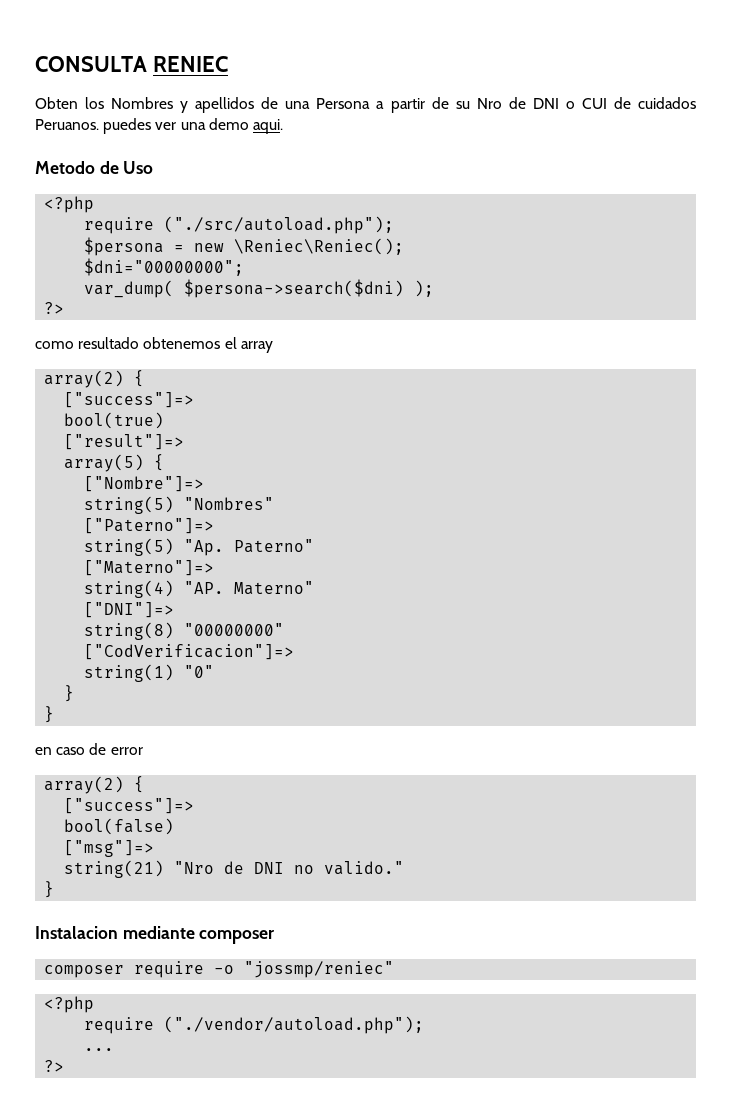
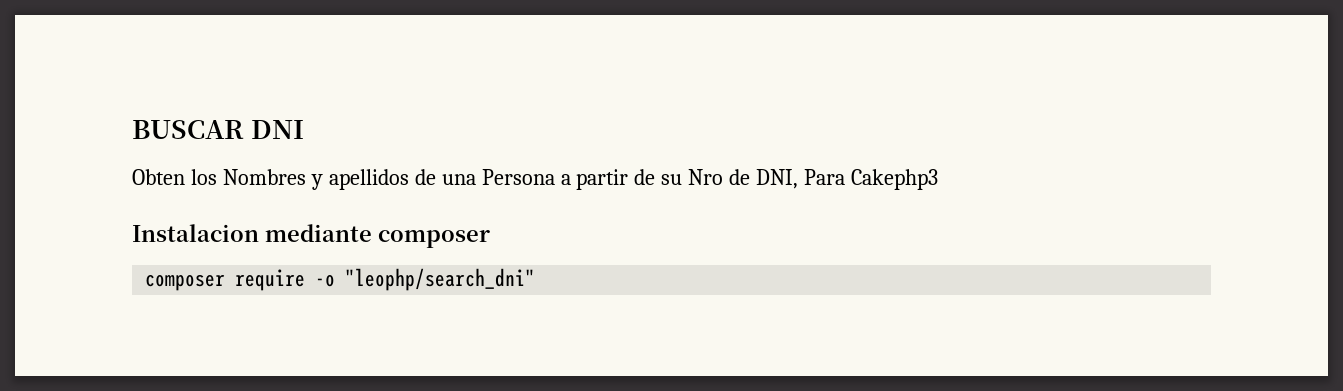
- CONSULTA RENIEC
+ BUSCAR DNI
- Obten los Nombres y apellidos de una Persona a partir de su Nro de DNI o CUI de cuidados Peruanos. puedes ver una demo aqui.
- Metodo de Uso
- <?php
- require ("./src/autoload.php");
- $persona = new \Reniec\Reniec();
- $dni="00000000";
- var_dump( $persona->search($dni) );
- ?>
- como resultado obtenemos el array
- array(2) {
- ["success"]=>
- bool(true)
- ["result"]=>
- array(5) {
- ["Nombre"]=>
- string(5) "Nombres"
- ["Paterno"]=>
- string(5) "Ap. Paterno"
- ["Materno"]=>
- string(4) "AP. Materno"
- ["DNI"]=>
- string(8) "00000000"
- ["CodVerificacion"]=>
- string(1) "0"
- }
- }
- en caso de error
- array(2) {
- ["success"]=>
- bool(false)
- ["msg"]=>
- string(21) "Nro de DNI no valido."
- }
+ Obten los Nombres y apellidos de una Persona a partir de su Nro de DNI, Para Cakephp3
- composer require -o "jossmp/reniec"
- <?php
- require ("./vendor/autoload.php");
- ...
- ?>
+ composer require -o "leophp/search_dni"

